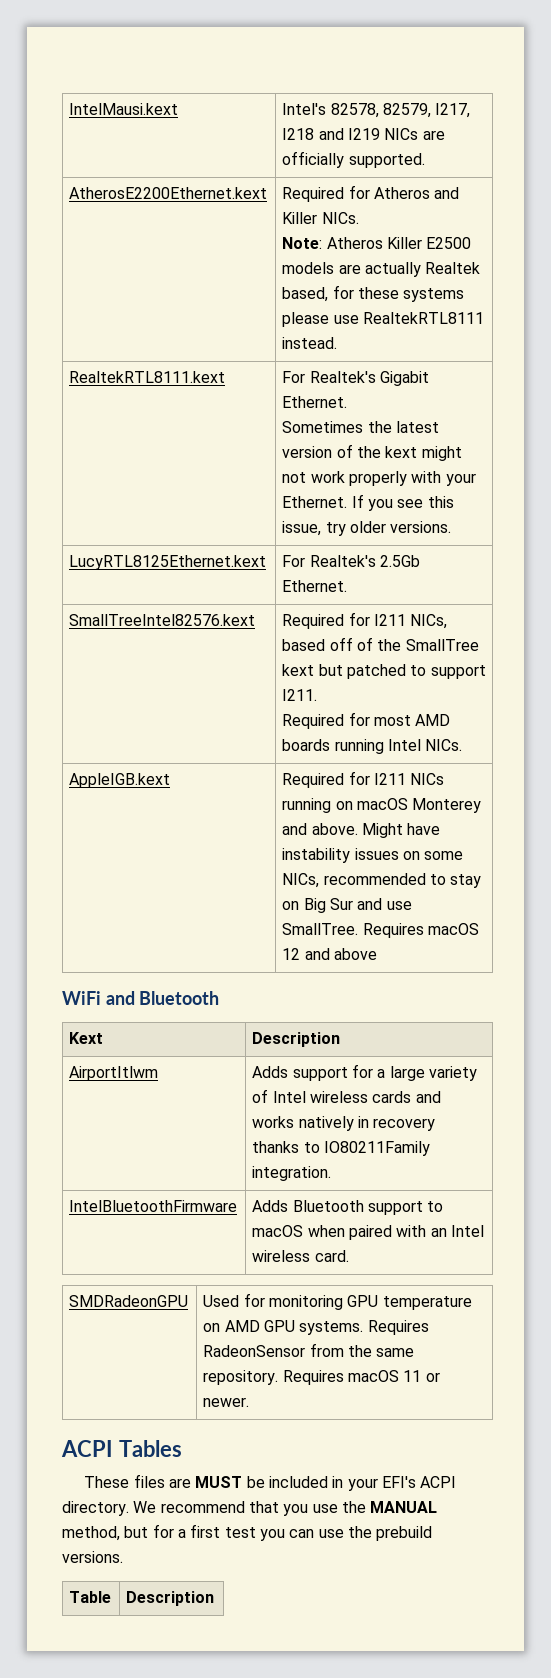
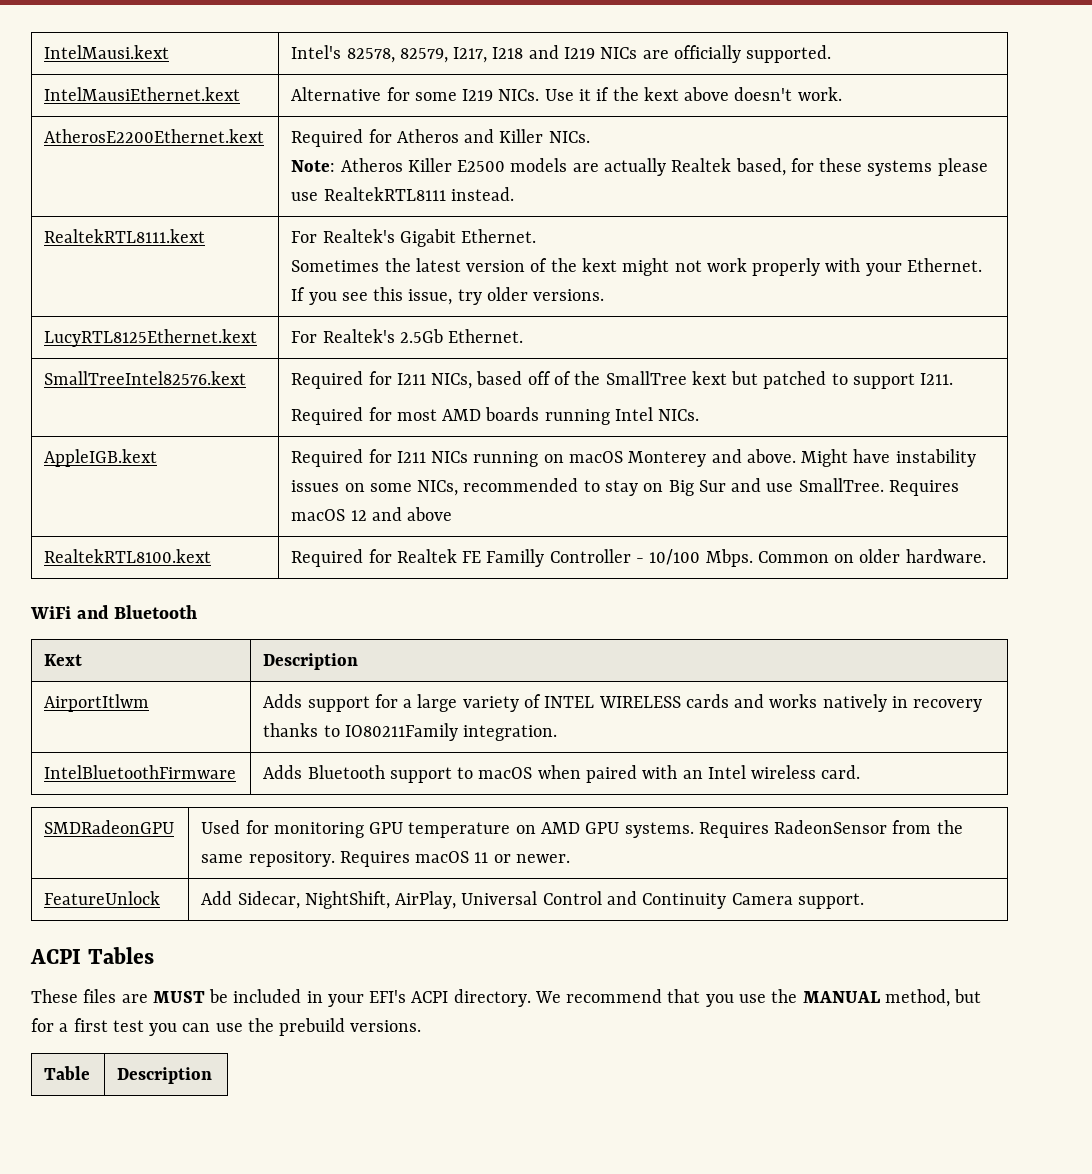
+ IntelMausiEthernet.kext | Alternative for some I219 NICs. Use it if the kext above doesn't work.
+ RealtekRTL8100.kext | Required for Realtek FE Familly Controller - 10/100 Mbps. Common on older hardware.
- AirportItlwm | Adds support for a large variety of Intel wireless cards and works natively in recovery thanks to IO80211Family integration.
+ AirportItlwm | Adds support for a large variety of INTEL WIRELESS cards and works natively in recovery thanks to IO80211Family integration.
+ FeatureUnlock | Add Sidecar, NightShift, AirPlay, Universal Control and Continuity Camera support.

